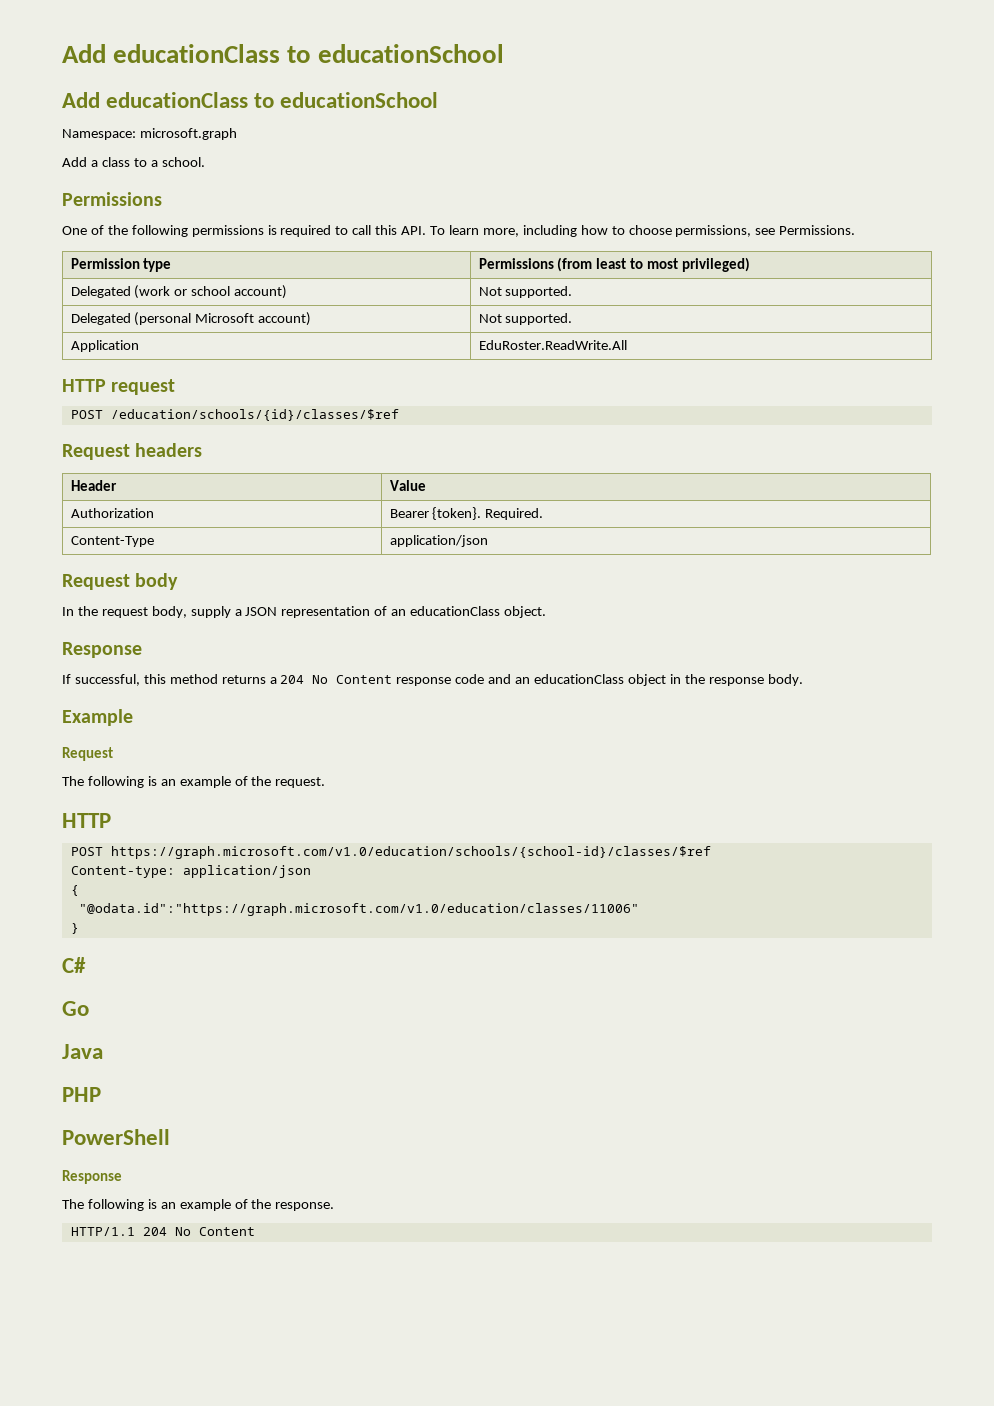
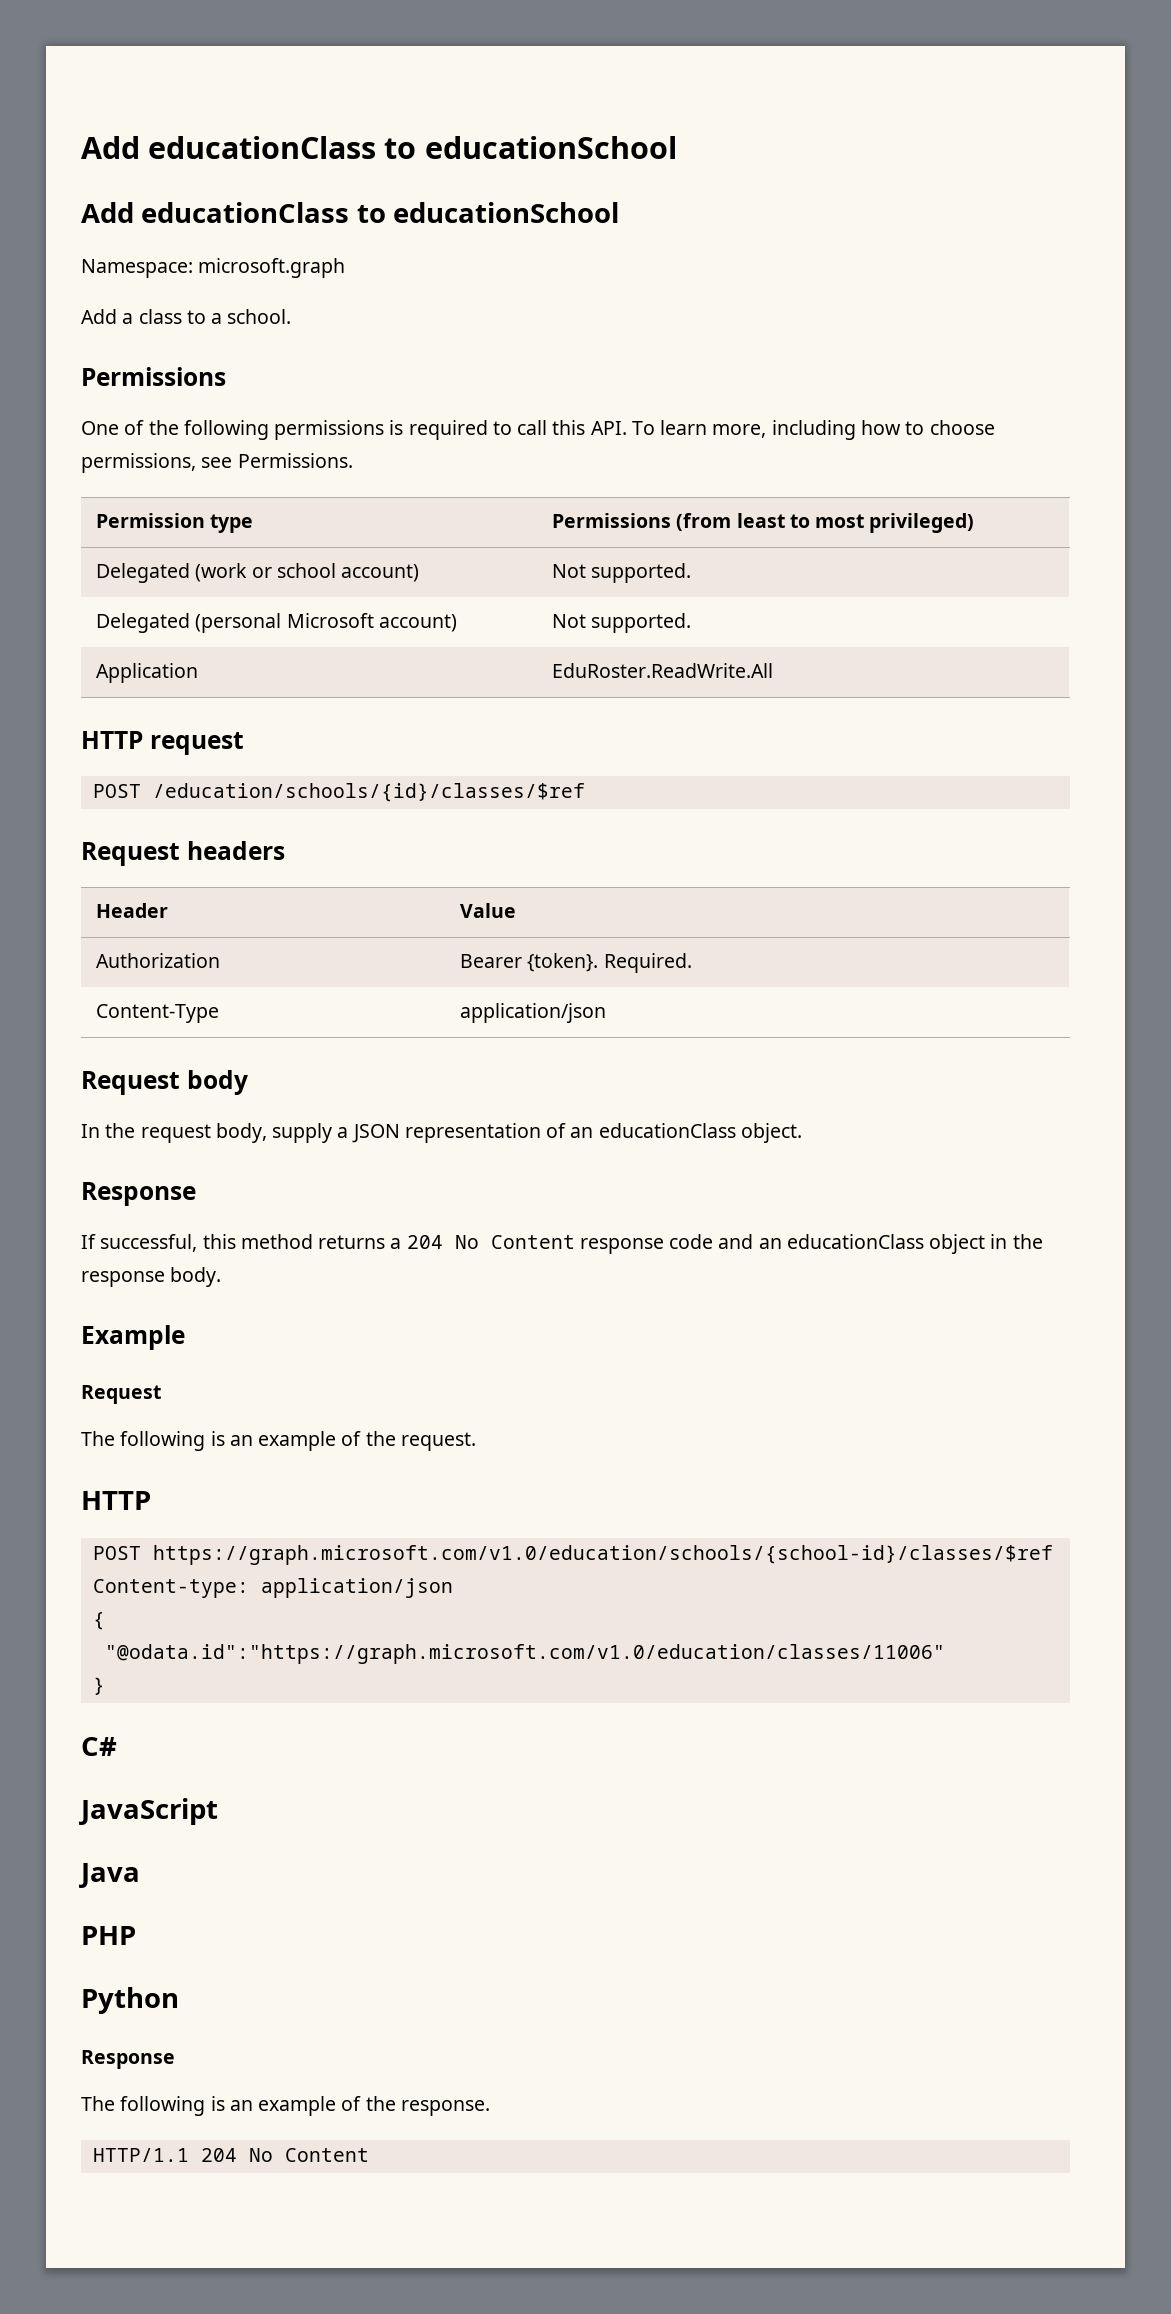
- Go
+ JavaScript
- PowerShell
+ Python

